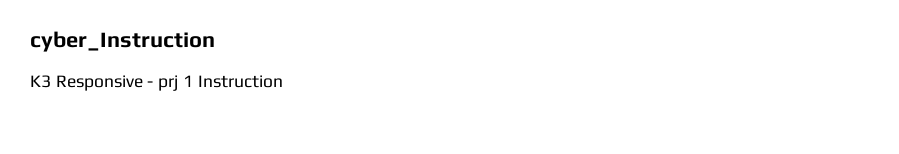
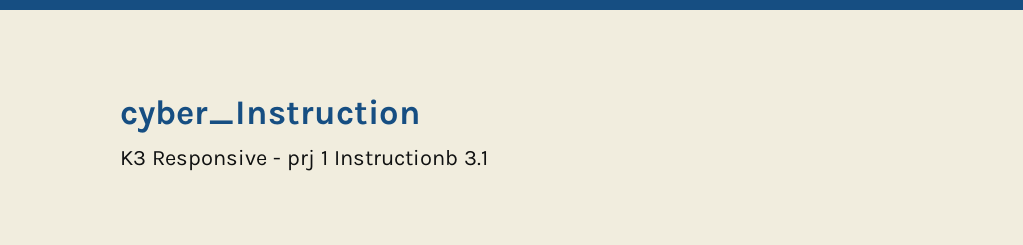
- K3 Responsive - prj 1 Instruction
+ K3 Responsive - prj 1 Instructionb 3.1

